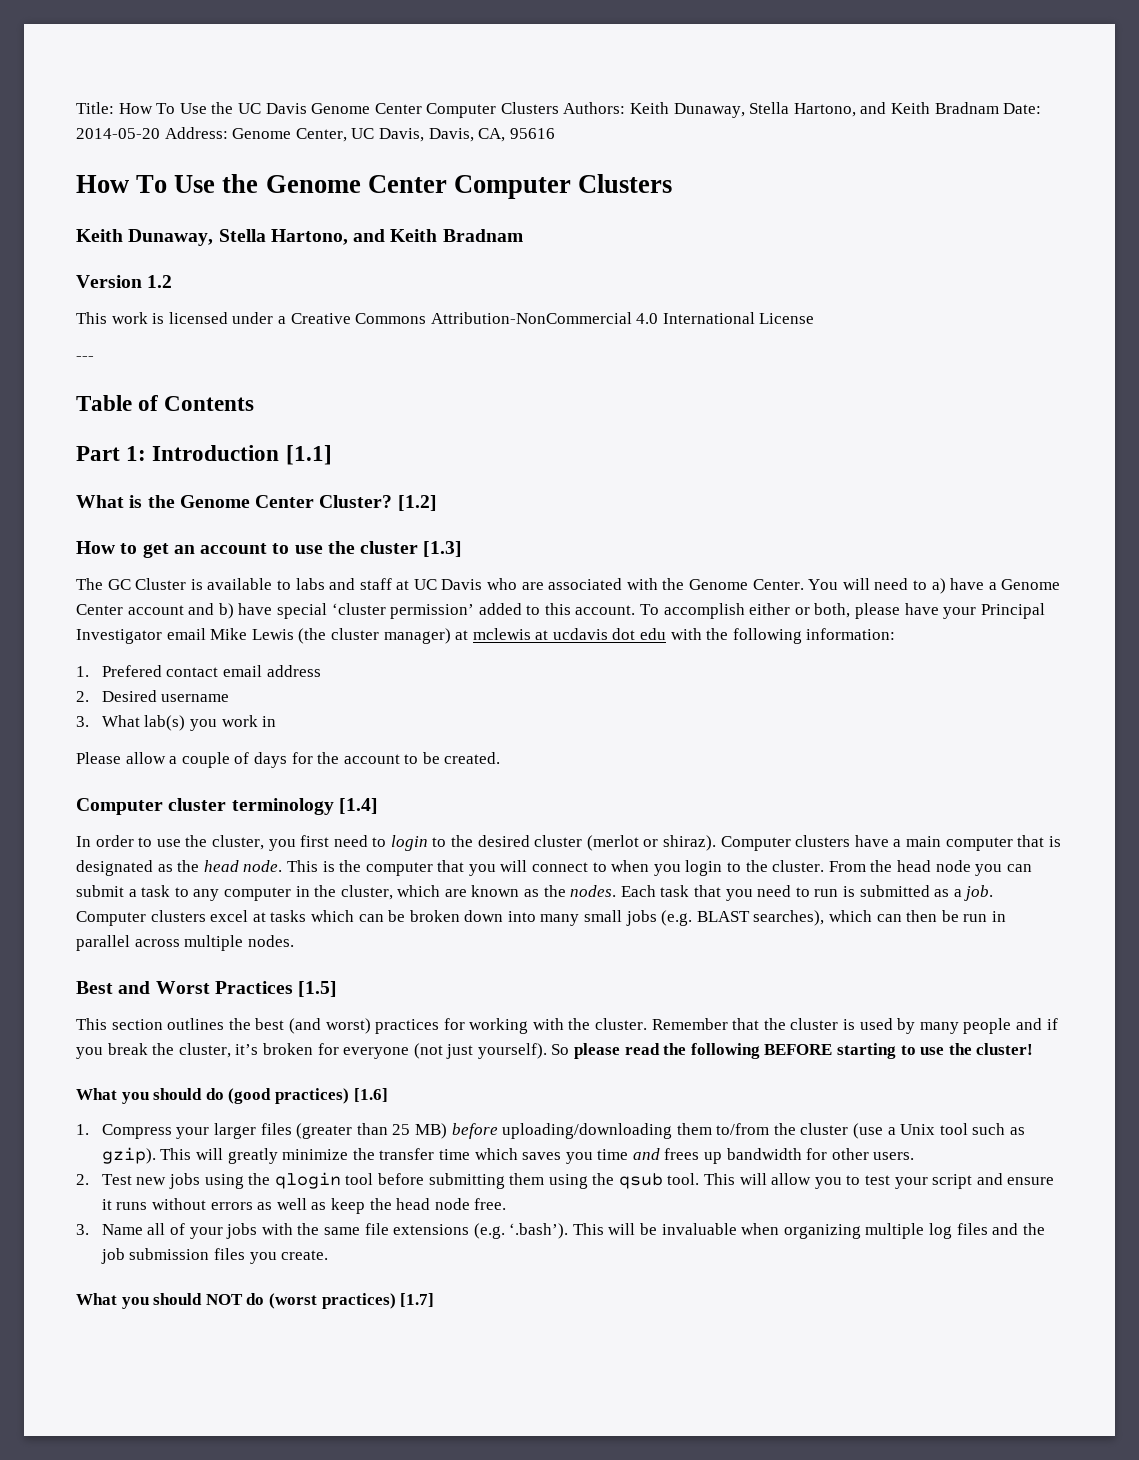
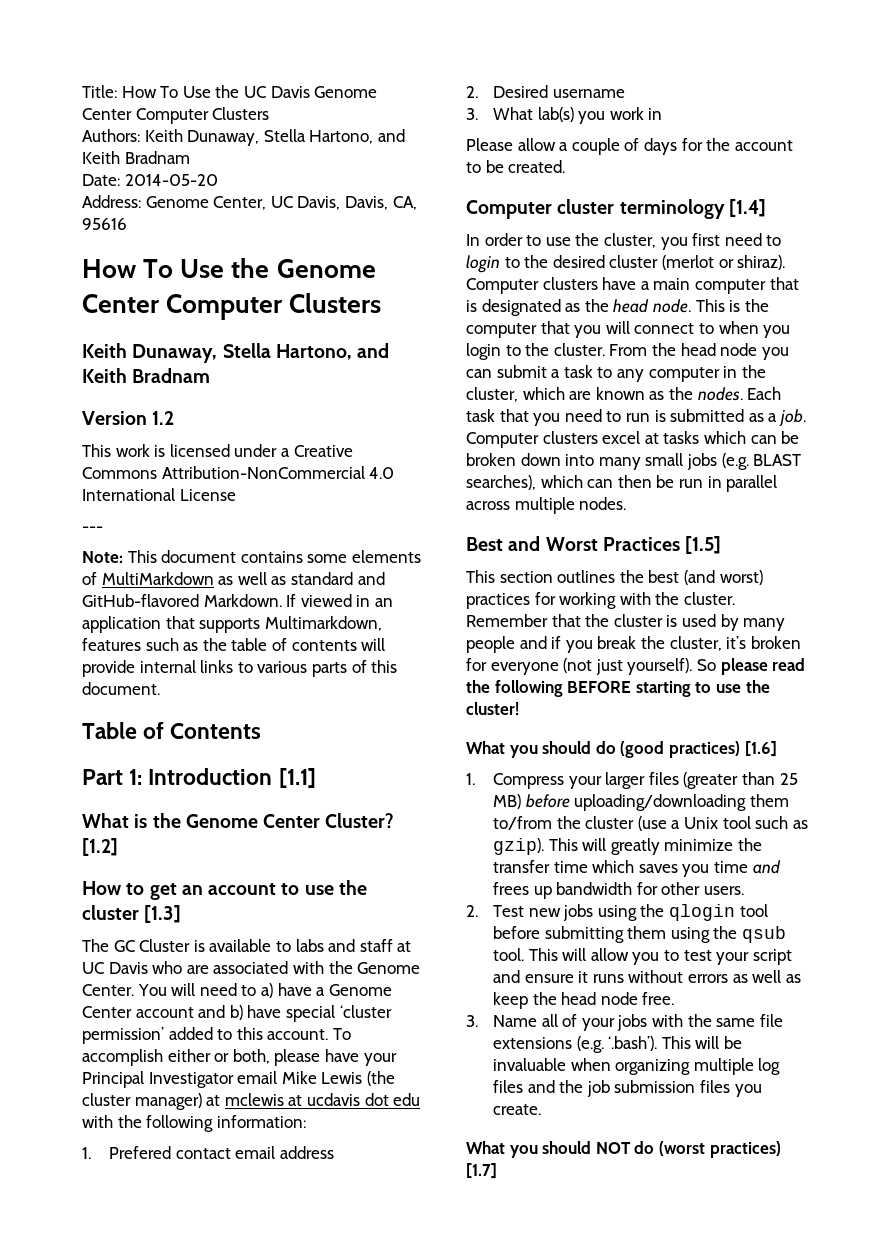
- Title: How To Use the UC Davis Genome Center Computer Clusters Authors: Keith Dunaway, Stella Hartono, and Keith Bradnam Date: 2014-05-20 Address: Genome Center, UC Davis, Davis, CA, 95616
+ Title: How To Use the UC Davis Genome Center Computer Clusters
+ Authors: Keith Dunaway, Stella Hartono, and Keith Bradnam
+ Date: 2014-05-20
+ Address: Genome Center, UC Davis, Davis, CA, 95616
+ Note: This document contains some elements of MultiMarkdown as well as standard and GitHub-flavored Markdown. If viewed in an application that supports Multimarkdown, features such as the table of contents will provide internal links to various parts of this document.

